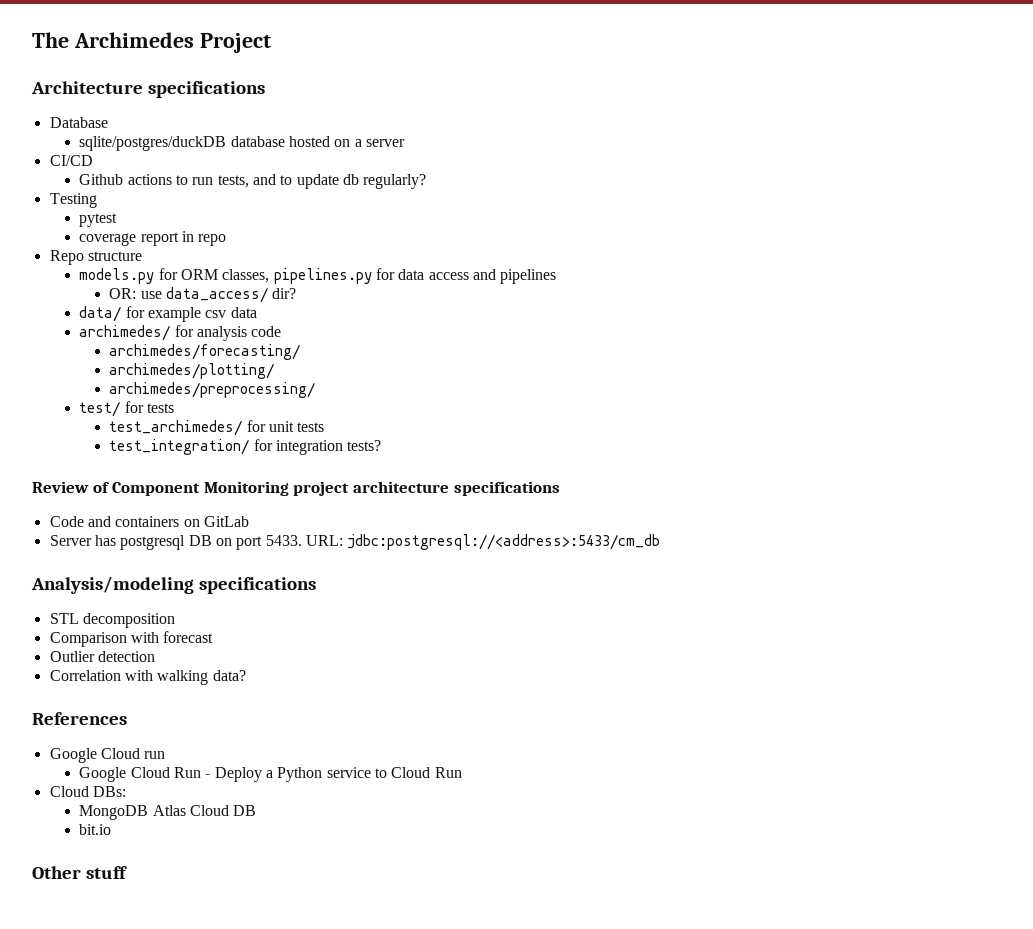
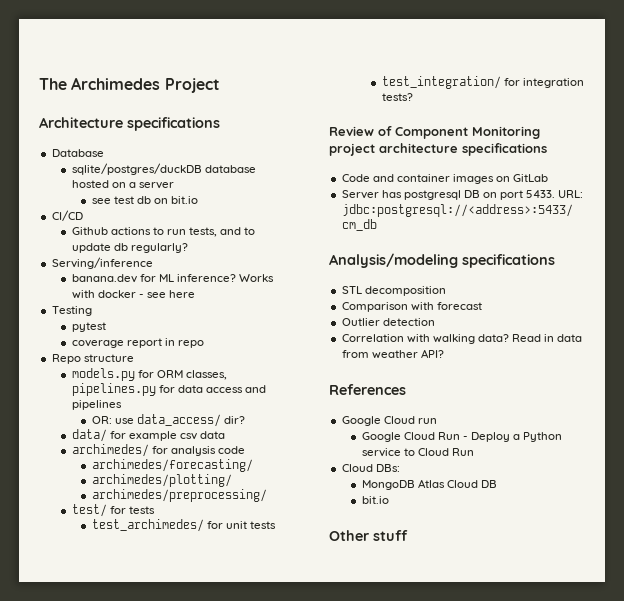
+ see test db on bit.io
+ Serving/inference
+ banana.dev for ML inference? Works with docker - see here
- Code and containers on GitLab
+ Code and container images on GitLab
+ Read in data from weather API?

